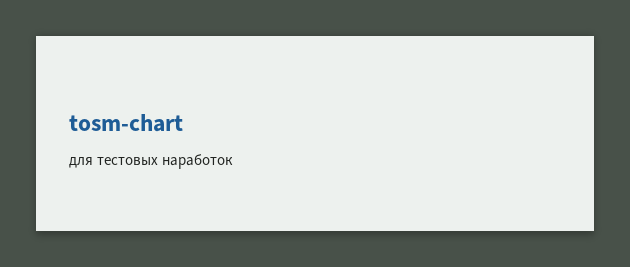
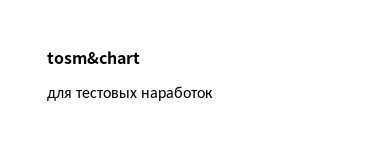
- tosm-chart
+ tosm&chart

